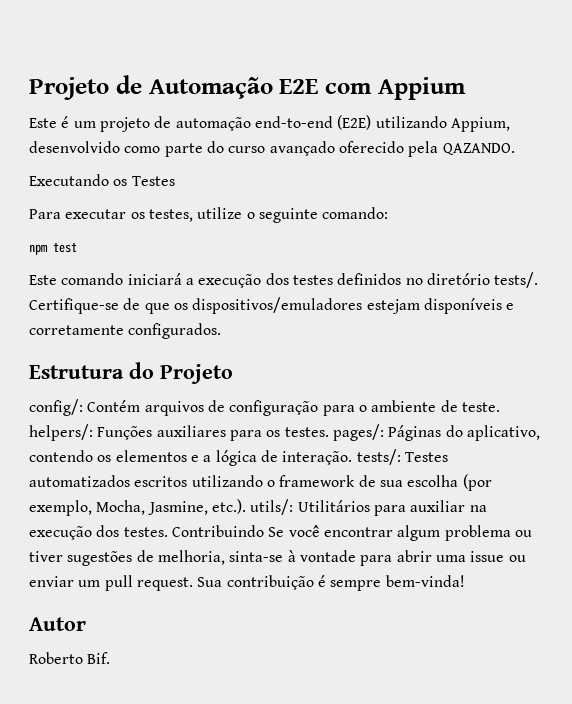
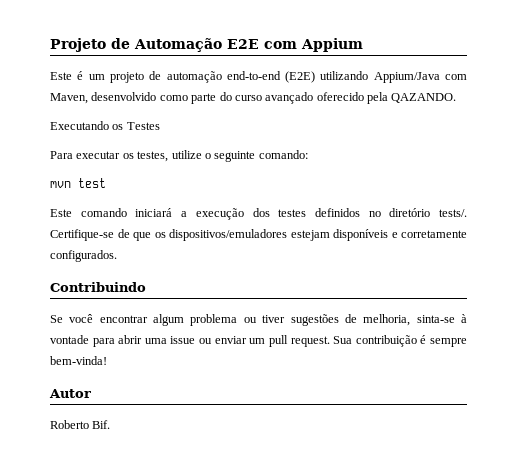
- Este é um projeto de automação end-to-end (E2E) utilizando Appium, desenvolvido como parte do curso avançado oferecido pela QAZANDO.
+ Este é um projeto de automação end-to-end (E2E) utilizando Appium/Java com Maven, desenvolvido como parte do curso avançado oferecido pela QAZANDO.
- npm test
+ mvn test
- Estrutura do Projeto
- config/: Contém arquivos de configuração para o ambiente de teste. helpers/: Funções auxiliares para os testes. pages/: Páginas do aplicativo, contendo os elementos e a lógica de interação. tests/: Testes automatizados escritos utilizando o framework de sua escolha (por exemplo, Mocha, Jasmine, etc.). utils/: Utilitários para auxiliar na execução dos testes. Contribuindo Se você encontrar algum problema ou tiver sugestões de melhoria, sinta-se à vontade para abrir uma issue ou enviar um pull request.
+ Contribuindo
+ Se você encontrar algum problema ou tiver sugestões de melhoria, sinta-se à vontade para abrir uma issue ou enviar um pull request.

